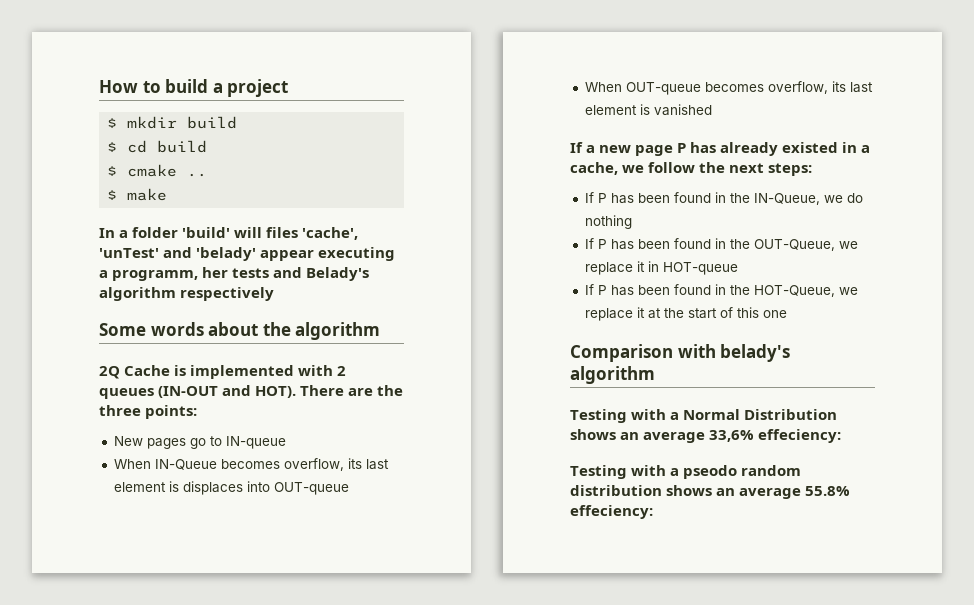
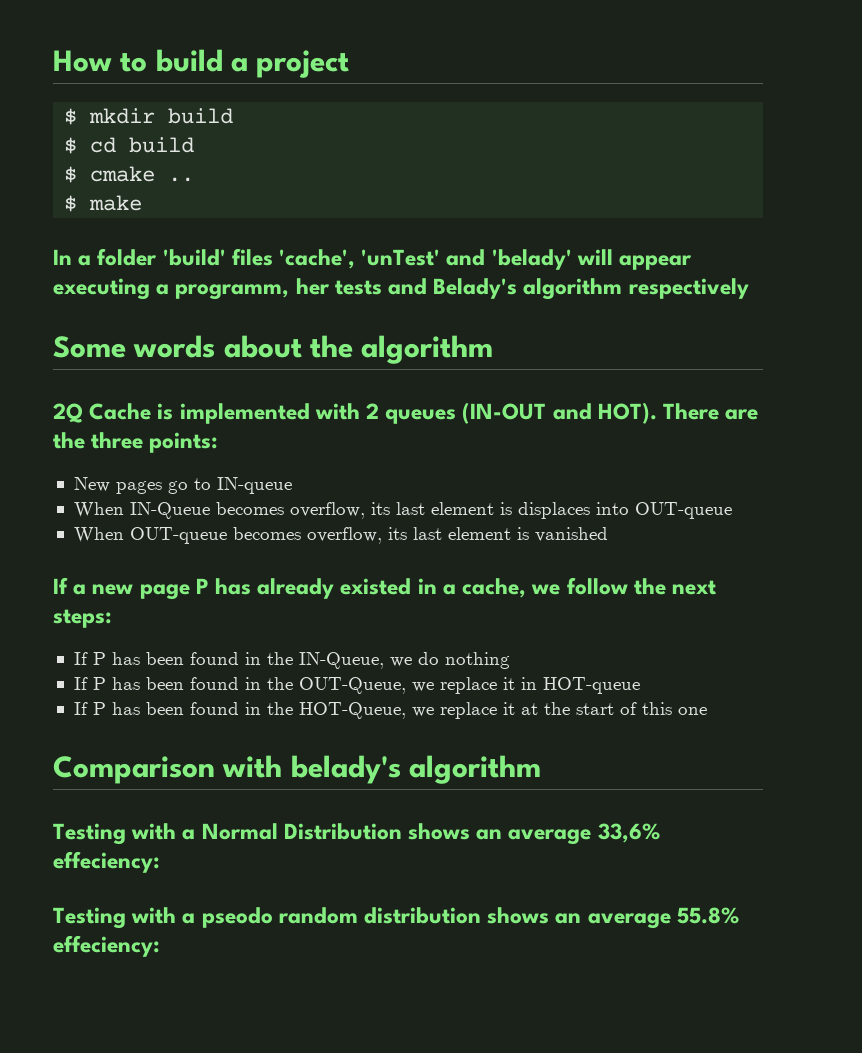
- In a folder 'build' will files 'cache', 'unTest' and 'belady' appear executing a programm, her tests and Belady's algorithm respectively
+ In a folder 'build' files 'cache', 'unTest' and 'belady' will appear executing a programm, her tests and Belady's algorithm respectively

